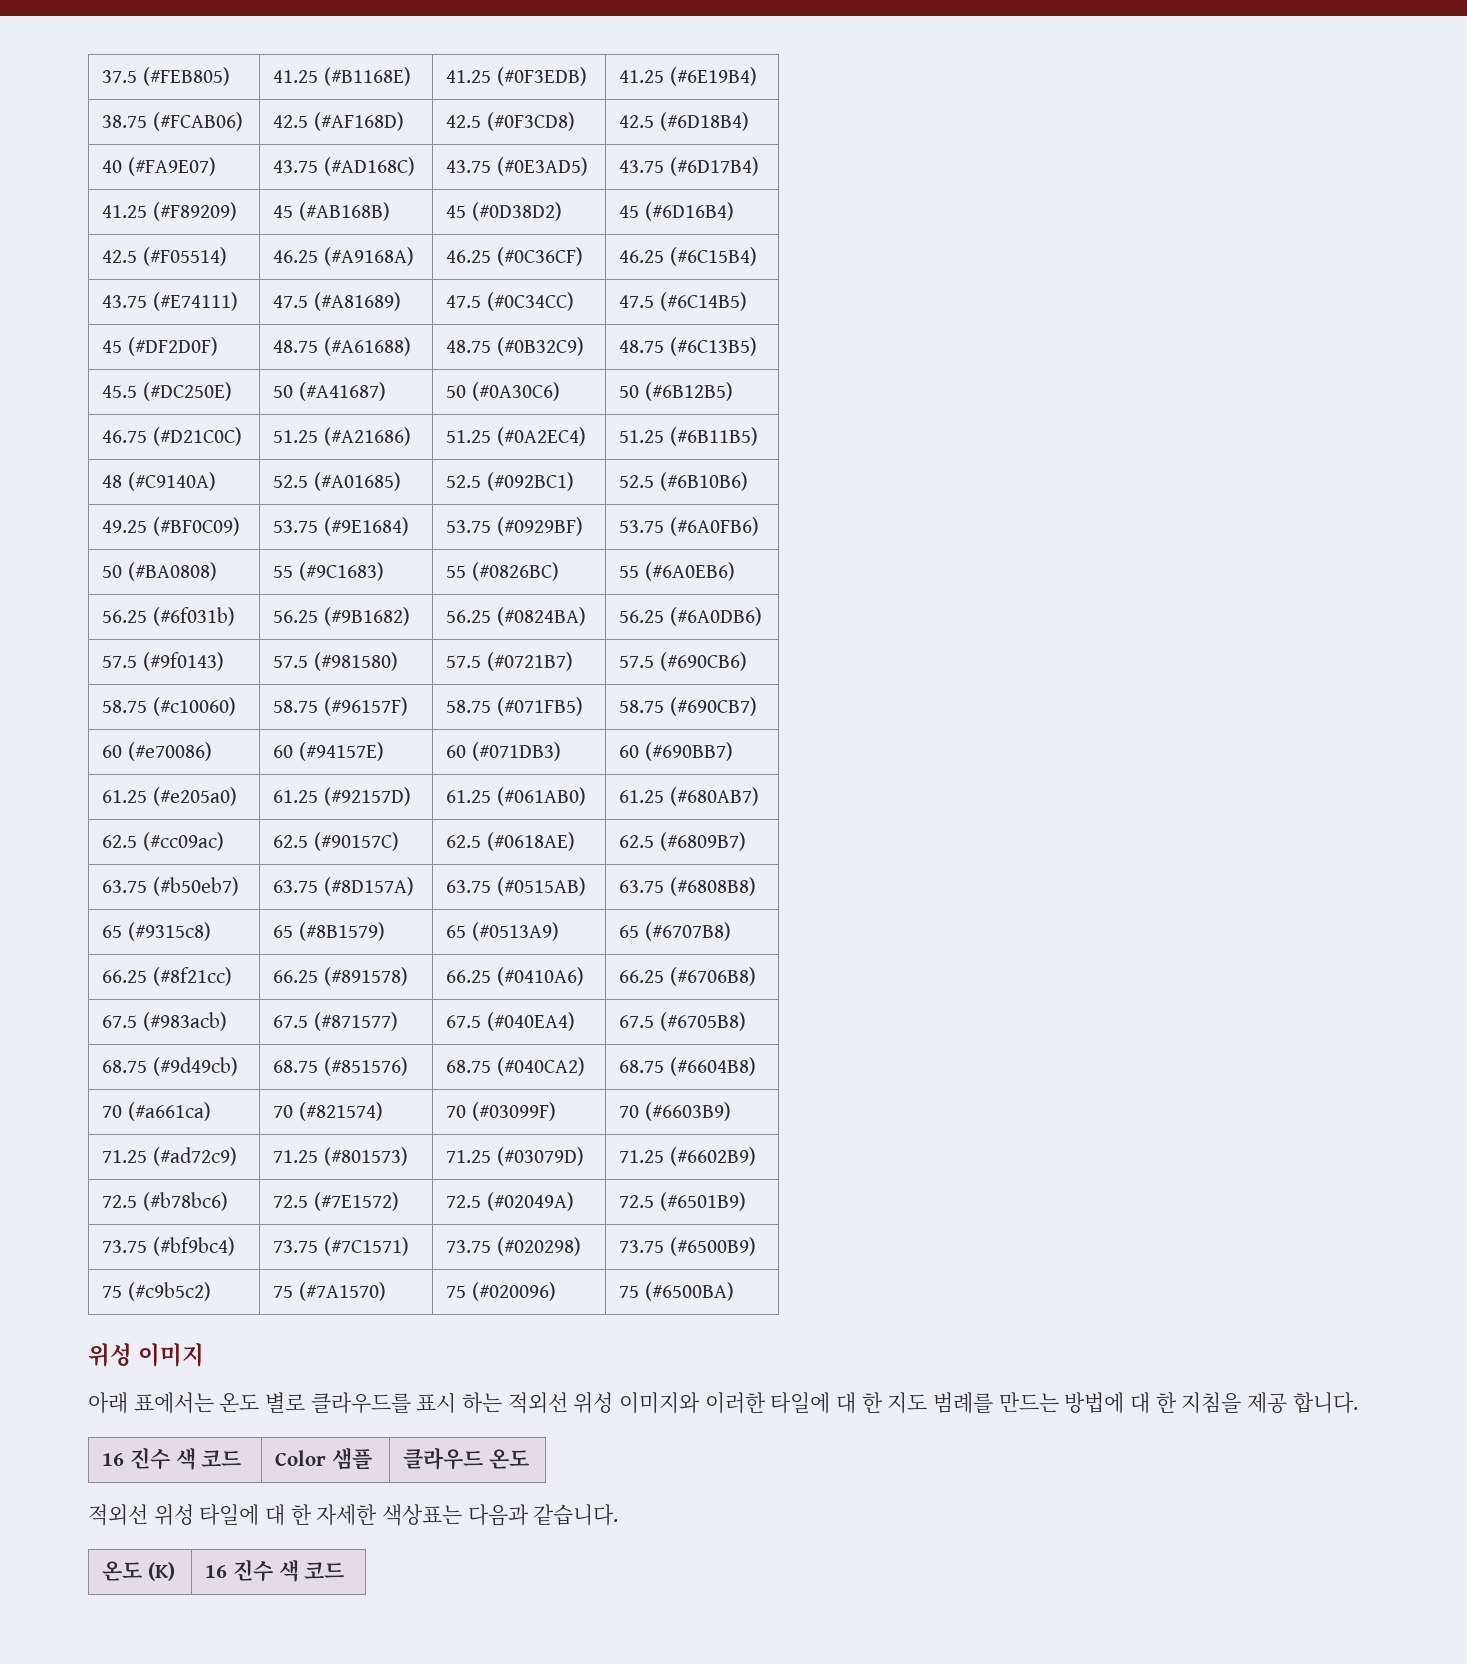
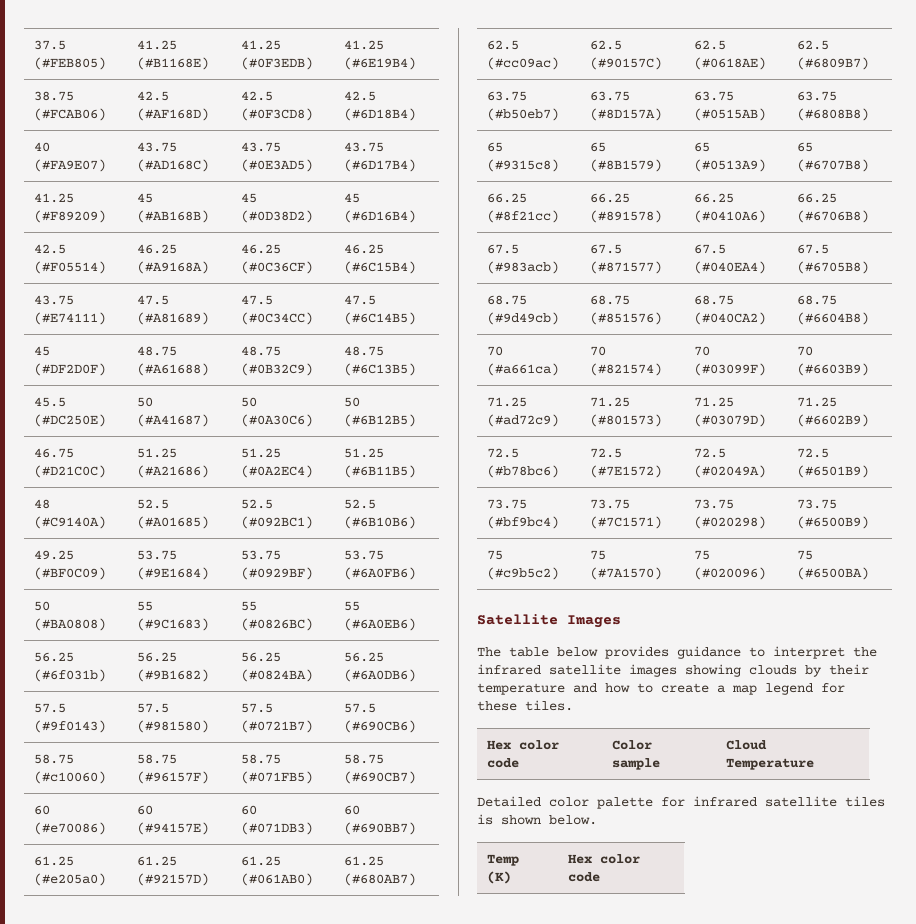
- 위성 이미지
- 아래 표에서는 온도 별로 클라우드를 표시 하는 적외선 위성 이미지와 이러한 타일에 대 한 지도 범례를 만드는 방법에 대 한 지침을 제공 합니다.
- 16 진수 색 코드 | Color 샘플 | 클라우드 온도
- 적외선 위성 타일에 대 한 자세한 색상표는 다음과 같습니다.
- 온도 (K) | 16 진수 색 코드
+ Satellite Images
+ The table below provides guidance to interpret the infrared satellite images showing clouds by their temperature and how to create a map legend for these tiles.
+ Hex color code | Color sample | Cloud Temperature
+ Detailed color palette for infrared satellite tiles is shown below.
+ Temp (K) | Hex color code

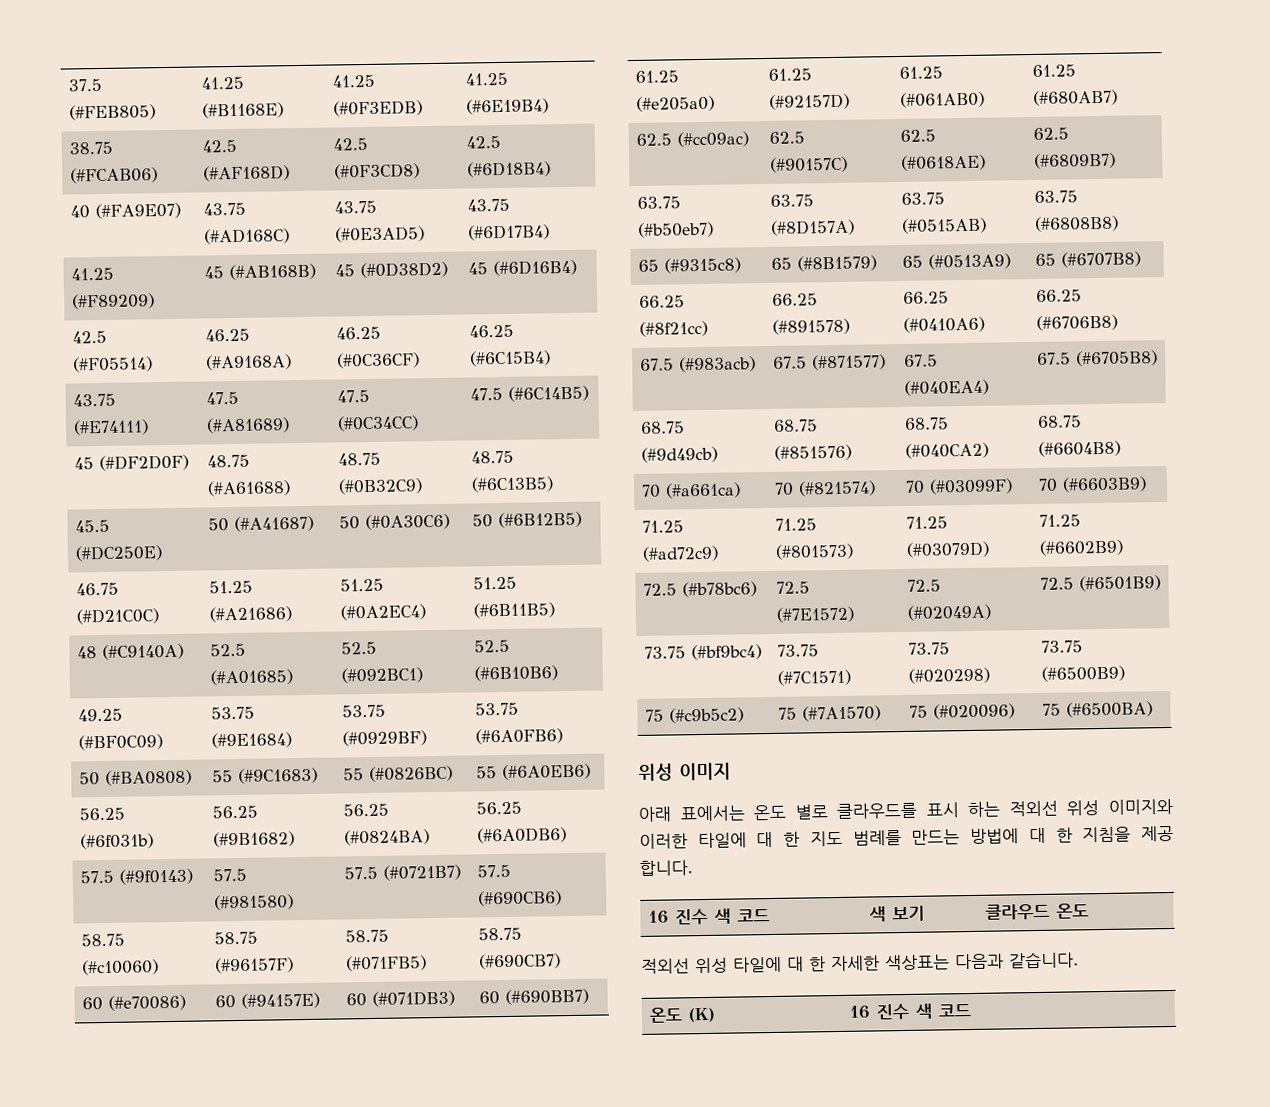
- Satellite Images
- The table below provides guidance to interpret the infrared satellite images showing clouds by their temperature and how to create a map legend for these tiles.
- Hex color code | Color sample | Cloud Temperature
- Detailed color palette for infrared satellite tiles is shown below.
- Temp (K) | Hex color code
+ 위성 이미지
+ 아래 표에서는 온도 별로 클라우드를 표시 하는 적외선 위성 이미지와 이러한 타일에 대 한 지도 범례를 만드는 방법에 대 한 지침을 제공 합니다.
+ 16 진수 색 코드 | 색 보기 | 클라우드 온도
+ 적외선 위성 타일에 대 한 자세한 색상표는 다음과 같습니다.
+ 온도 (K) | 16 진수 색 코드

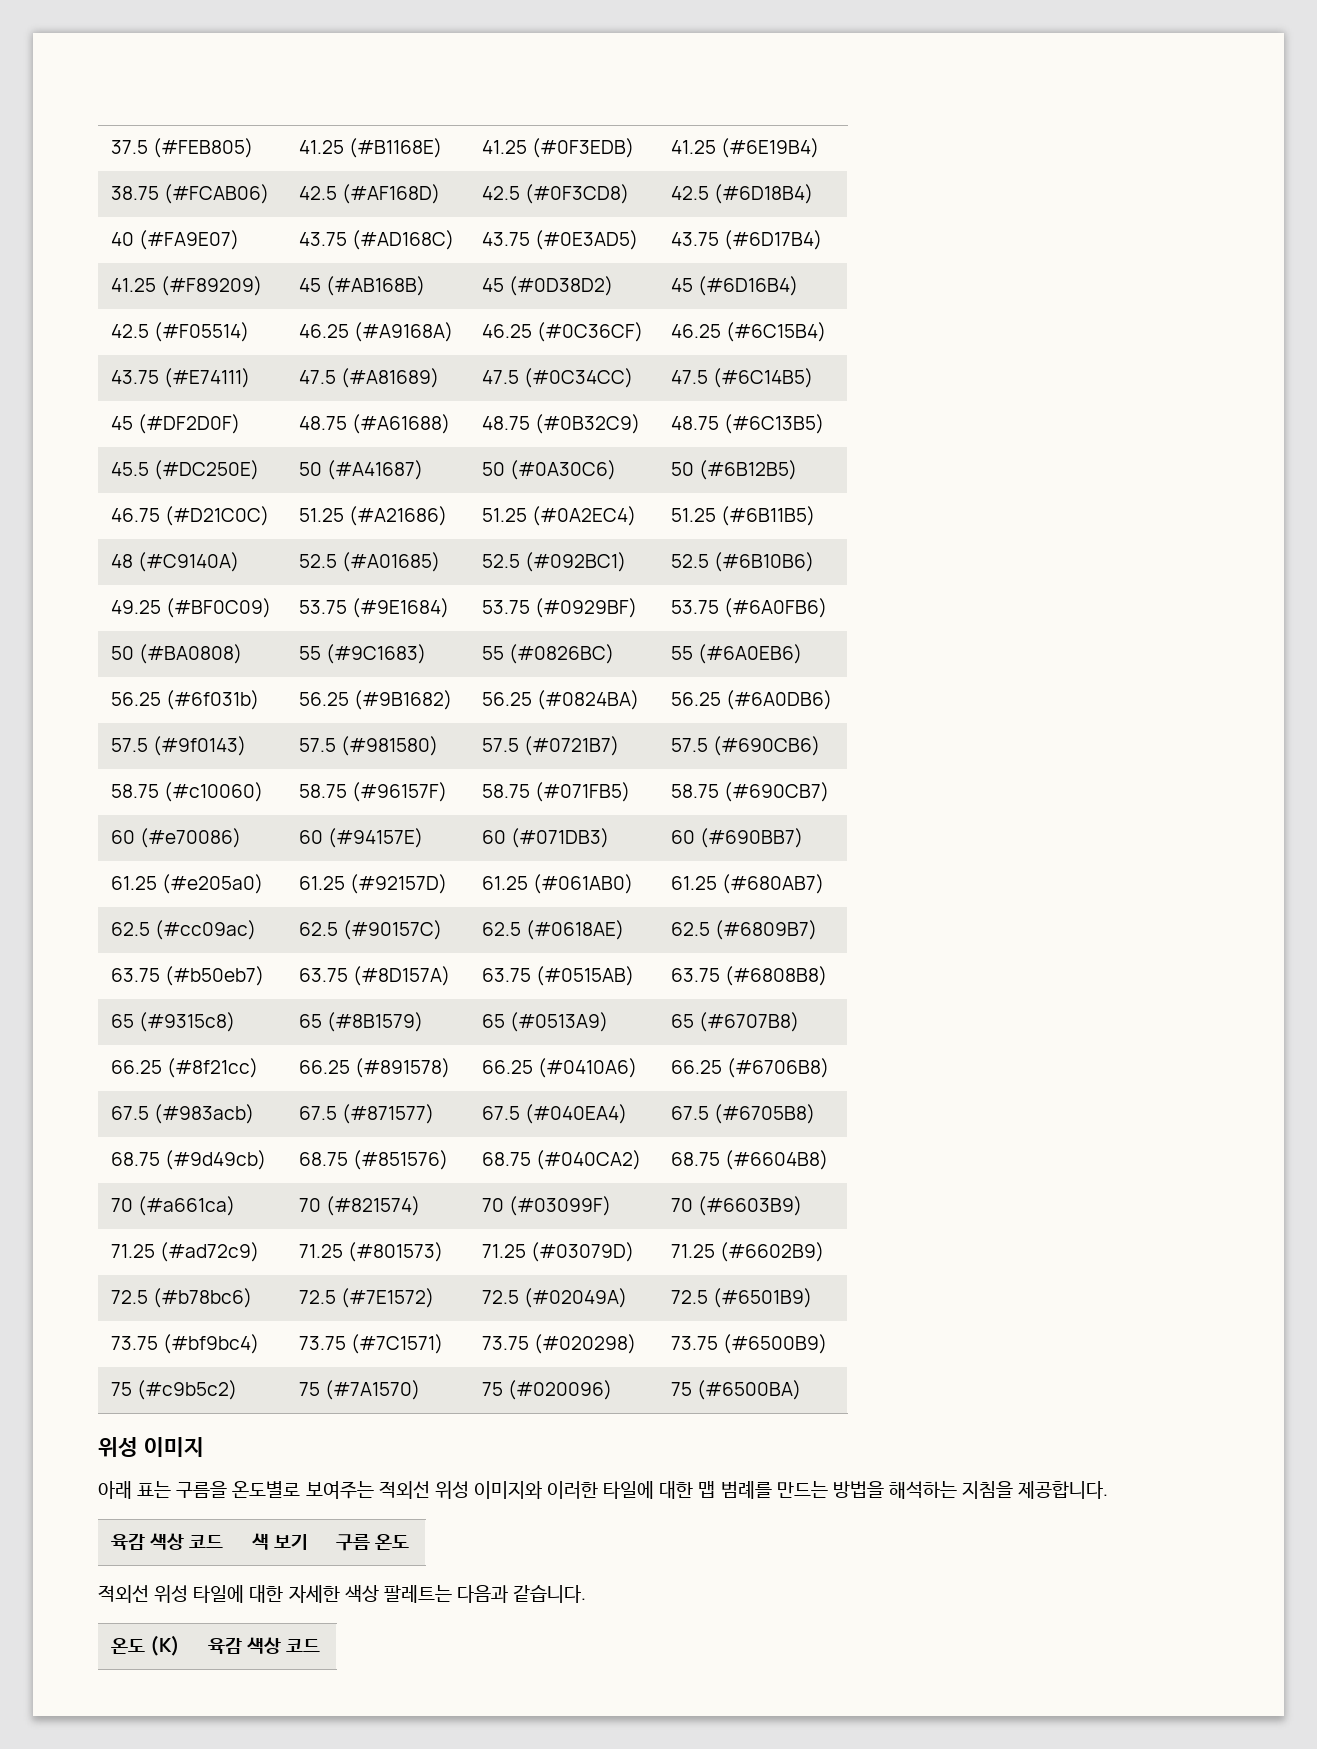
- 아래 표에서는 온도 별로 클라우드를 표시 하는 적외선 위성 이미지와 이러한 타일에 대 한 지도 범례를 만드는 방법에 대 한 지침을 제공 합니다.
- 16 진수 색 코드 | 색 보기 | 클라우드 온도
+ 아래 표는 구름을 온도별로 보여주는 적외선 위성 이미지와 이러한 타일에 대한 맵 범례를 만드는 방법을 해석하는 지침을 제공합니다.
+ 육감 색상 코드 | 색 보기 | 구름 온도
- 적외선 위성 타일에 대 한 자세한 색상표는 다음과 같습니다.
+ 적외선 위성 타일에 대한 자세한 색상 팔레트는 다음과 같습니다.
- 온도 (K) | 16 진수 색 코드
+ 온도 (K) | 육감 색상 코드

